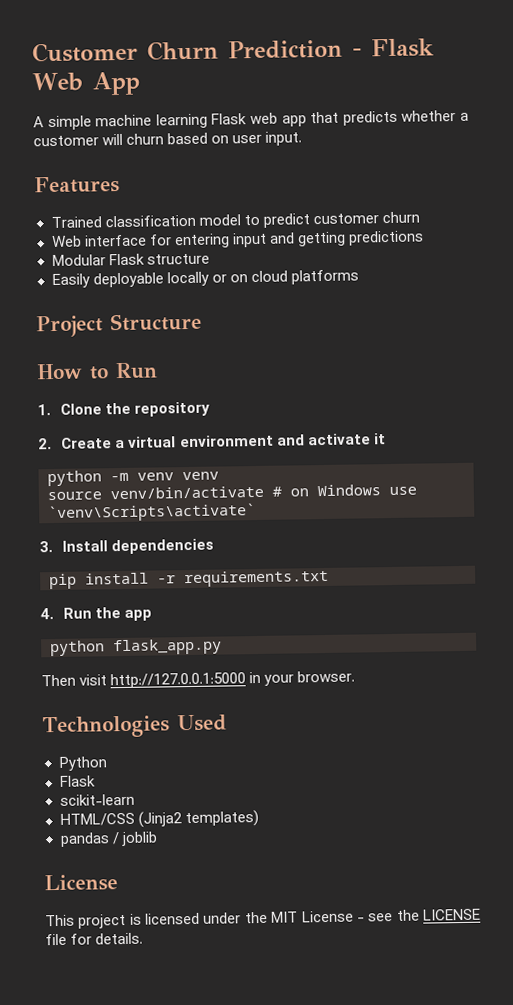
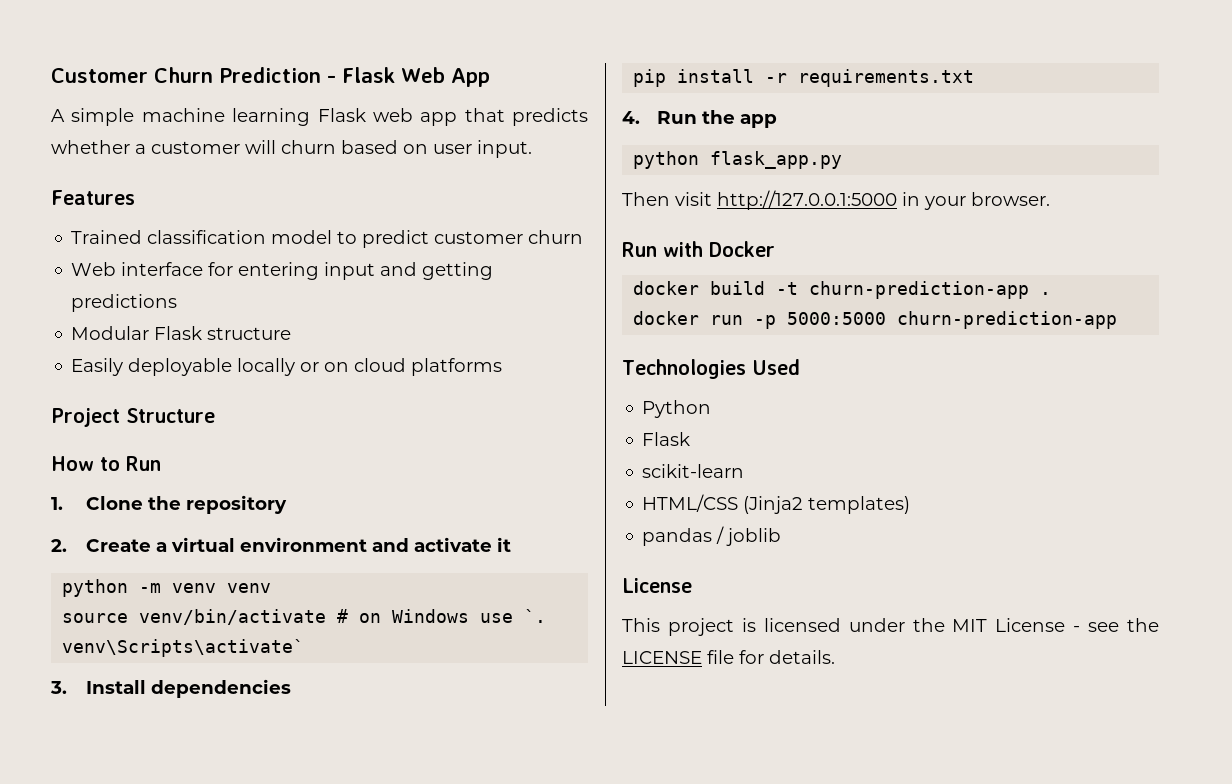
- source venv/bin/activate # on Windows use `venv\Scripts\activate`
+ source venv/bin/activate # on Windows use `. venv\Scripts\activate`
+ Run with Docker
+ docker build -t churn-prediction-app .
+ docker run -p 5000:5000 churn-prediction-app

